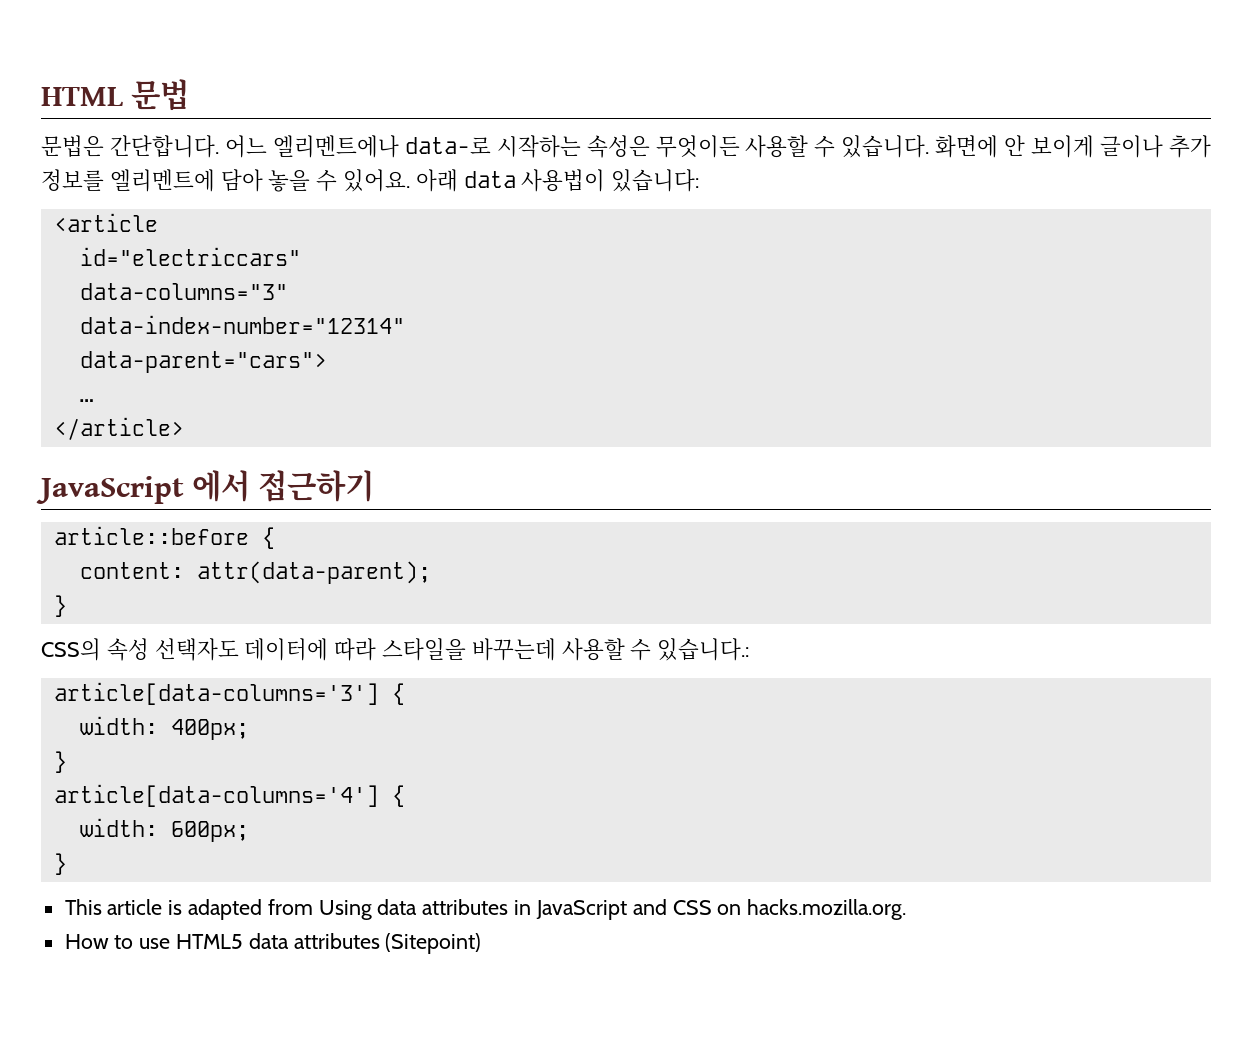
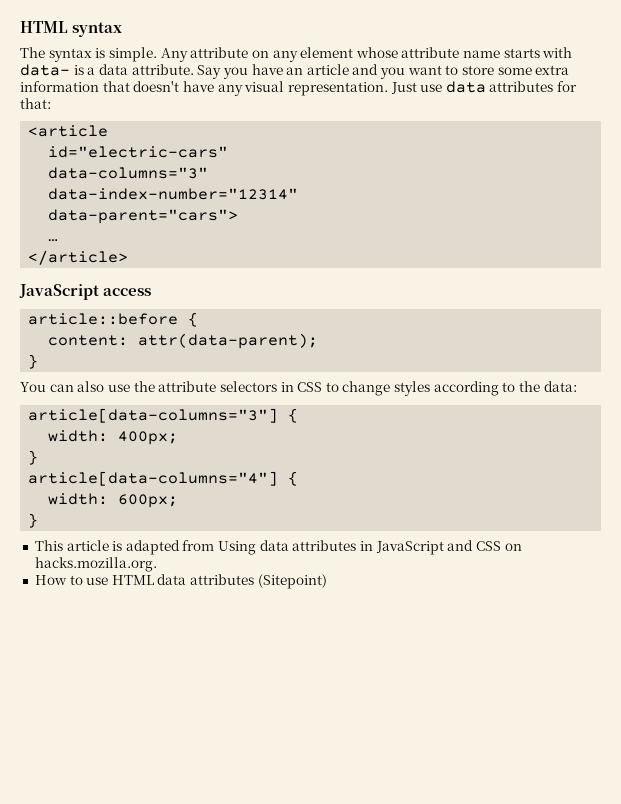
- HTML 문법
- 문법은 간단합니다. 어느 엘리멘트에나 data-로 시작하는 속성은 무엇이든 사용할 수 있습니다. 화면에 안 보이게 글이나 추가 정보를 엘리멘트에 담아 놓을 수 있어요. 아래 data 사용법이 있습니다:
+ HTML syntax
+ The syntax is simple. Any attribute on any element whose attribute name starts with data- is a data attribute. Say you have an article and you want to store some extra information that doesn't have any visual representation. Just use data attributes for that:
- id="electriccars"
+ id="electric-cars"
- JavaScript 에서 접근하기
+ JavaScript access
- CSS의 속성 선택자도 데이터에 따라 스타일을 바꾸는데 사용할 수 있습니다.:
- article[data-columns='3'] {
+ You can also use the attribute selectors in CSS to change styles according to the data:
+ article[data-columns="3"] {
- article[data-columns='4'] {
+ article[data-columns="4"] {
- How to use HTML5 data attributes (Sitepoint)
+ How to use HTML data attributes (Sitepoint)

